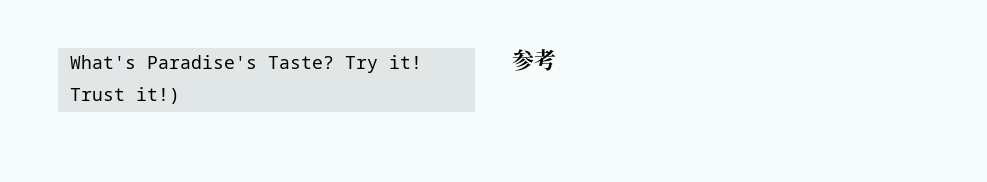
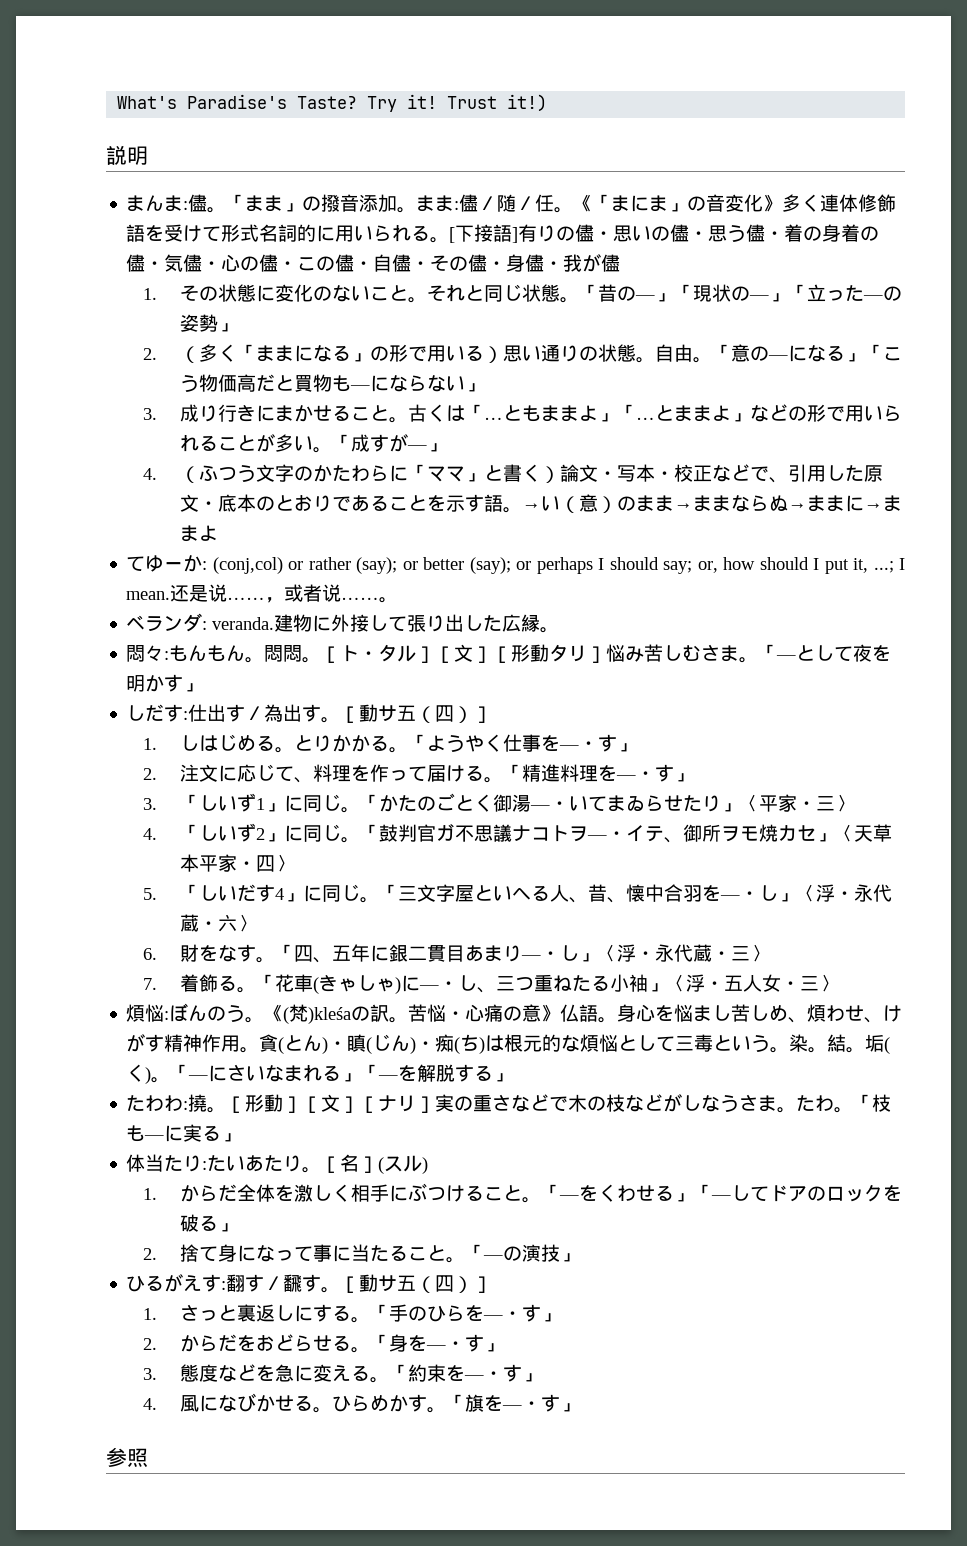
+ 説明
+ まんま:儘。「まま」の撥音添加。まま:儘／随／任。《「まにま」の音変化》多く連体修飾語を受けて形式名詞的に用いられる。[下接語]有りの儘・思いの儘・思う儘・着の身着の儘・気儘・心の儘・この儘・自儘・その儘・身儘・我が儘
+ 1.その状態に変化のないこと。それと同じ状態。「昔の―」「現状の―」「立った―の姿勢」
+ 2.（多く「ままになる」の形で用いる）思い通りの状態。自由。「意の―になる」「こう物価高だと買物も―にならない」
+ 3.成り行きにまかせること。古くは「…ともままよ」「…とままよ」などの形で用いられることが多い。「成すが―」
+ 4.（ふつう文字のかたわらに「ママ」と書く）論文・写本・校正などで、引用した原文・底本のとおりであることを示す語。→い（意）のまま→ままならぬ→ままに→ままよ
+ てゆーか: (conj,col) or rather (say); or better (say); or perhaps I should say; or, how should I put it, ...; I mean.还是说……，或者说……。
+ ベランダ: veranda.建物に外接して張り出した広縁。
+ 悶々:もんもん。悶悶。［ト・タル］［文］［形動タリ］悩み苦しむさま。「―として夜を明かす」
+ しだす:仕出す／為出す。［動サ五（四）］
+ 1.しはじめる。とりかかる。「ようやく仕事を―・す」
+ 2.注文に応じて、料理を作って届ける。「精進料理を―・す」
+ 3.「しいず1」に同じ。「かたのごとく御湯―・いてまゐらせたり」〈平家・三〉
+ 4.「しいず2」に同じ。「鼓判官ガ不思議ナコトヲ―・イテ、御所ヲモ焼カセ」〈天草本平家・四〉
+ 5.「しいだす4」に同じ。「三文字屋といへる人、昔、懐中合羽を―・し」〈浮・永代蔵・六〉
+ 6.財をなす。「四、五年に銀二貫目あまり―・し」〈浮・永代蔵・三〉
+ 7.着飾る。「花車(きゃしゃ)に―・し、三つ重ねたる小袖」〈浮・五人女・三〉
+ 煩悩:ぼんのう。《(梵)kleśaの訳。苦悩・心痛の意》仏語。身心を悩まし苦しめ、煩わせ、けがす精神作用。貪(とん)・瞋(じん)・痴(ち)は根元的な煩悩として三毒という。染。結。垢(く)。「―にさいなまれる」「―を解脱する」
+ たわわ:撓。［形動］［文］［ナリ］実の重さなどで木の枝などがしなうさま。たわ。「枝も―に実る」
+ 体当たり:たいあたり。［名］(スル)
+ 1.からだ全体を激しく相手にぶつけること。「―をくわせる」「―してドアのロックを破る」
+ 2.捨て身になって事に当たること。「―の演技」
+ ひるがえす:翻す／飜す。［動サ五（四）］
+ 1.さっと裏返しにする。「手のひらを―・す」
+ 2.からだをおどらせる。「身を―・す」
+ 3.態度などを急に変える。「約束を―・す」
+ 4.風になびかせる。ひらめかす。「旗を―・す」
- 参考
+ 参照

